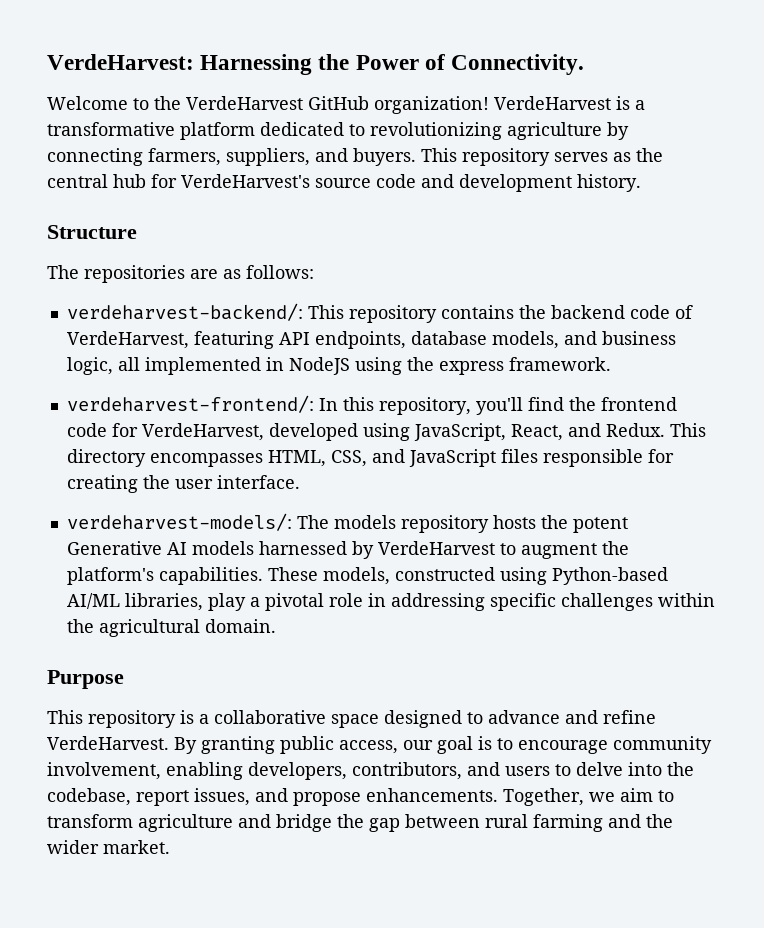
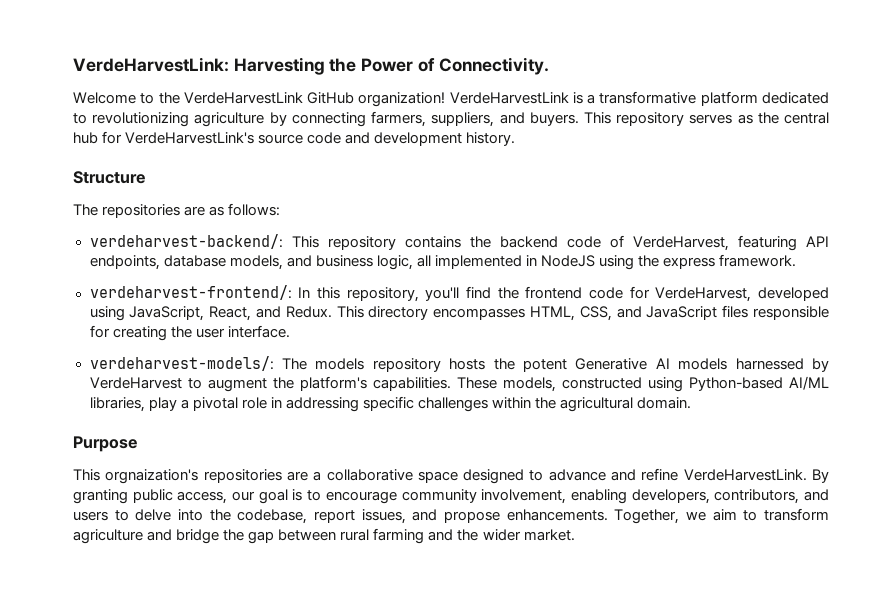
- VerdeHarvest: Harnessing the Power of Connectivity.
+ VerdeHarvestLink: Harvesting the Power of Connectivity.
- Welcome to the VerdeHarvest GitHub organization!
+ Welcome to the VerdeHarvestLink GitHub organization!
- VerdeHarvest is a transformative platform dedicated to revolutionizing agriculture by connecting farmers, suppliers, and buyers.
+ VerdeHarvestLink is a transformative platform dedicated to revolutionizing agriculture by connecting farmers, suppliers, and buyers.
- This repository serves as the central hub for VerdeHarvest's source code and development history.
+ This repository serves as the central hub for VerdeHarvestLink's source code and development history.
- This repository is a collaborative space designed to advance and refine VerdeHarvest.
+ This orgnaization's repositories are a collaborative space designed to advance and refine VerdeHarvestLink.

